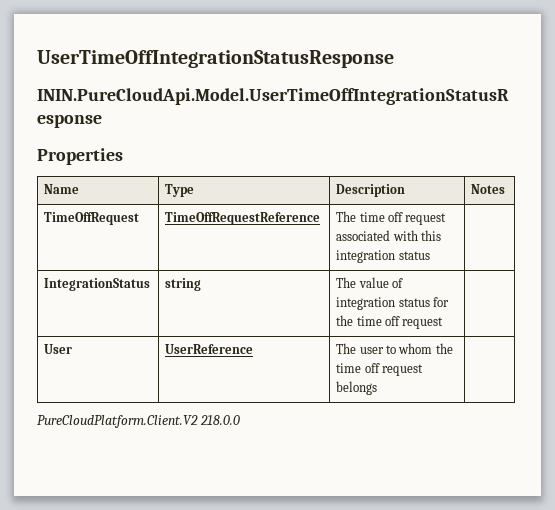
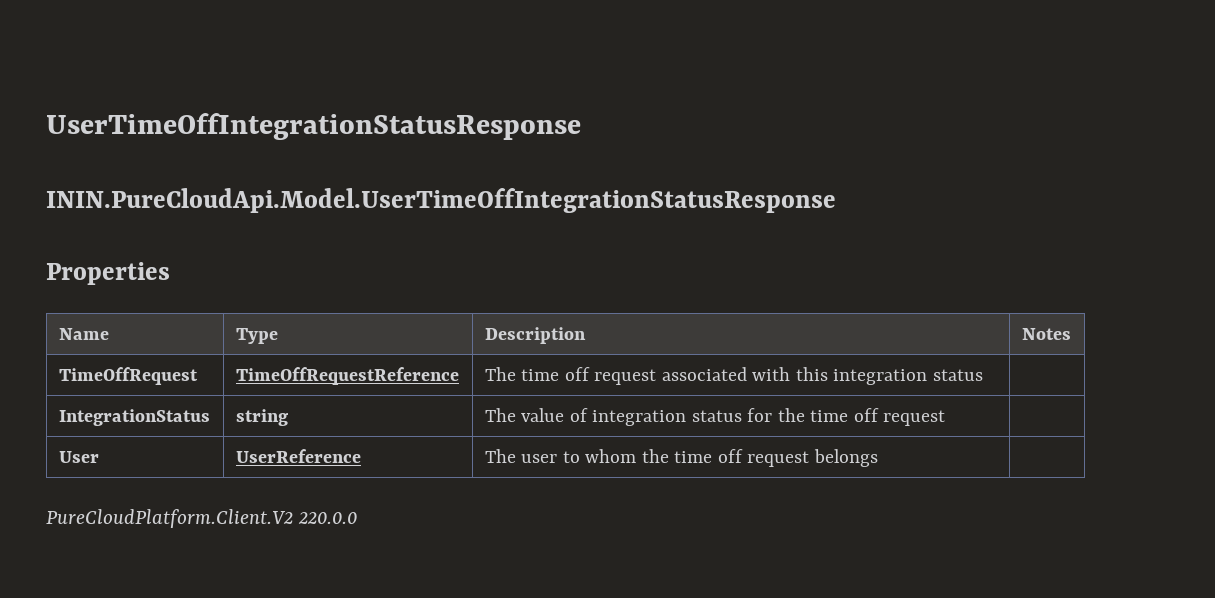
- PureCloudPlatform.Client.V2 218.0.0
+ PureCloudPlatform.Client.V2 220.0.0

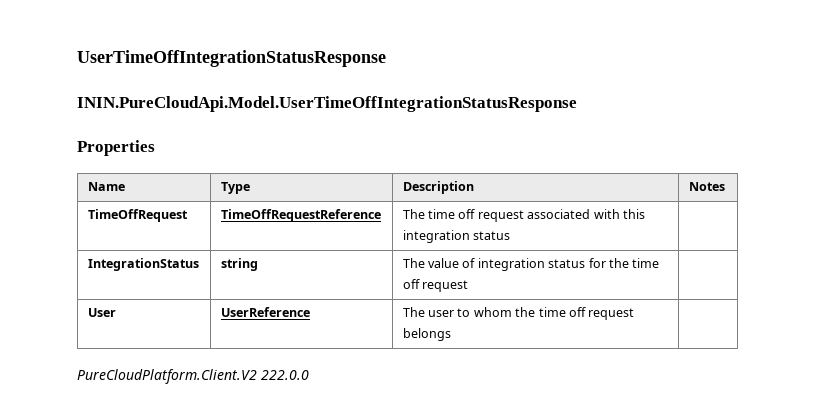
- PureCloudPlatform.Client.V2 220.0.0
+ PureCloudPlatform.Client.V2 222.0.0

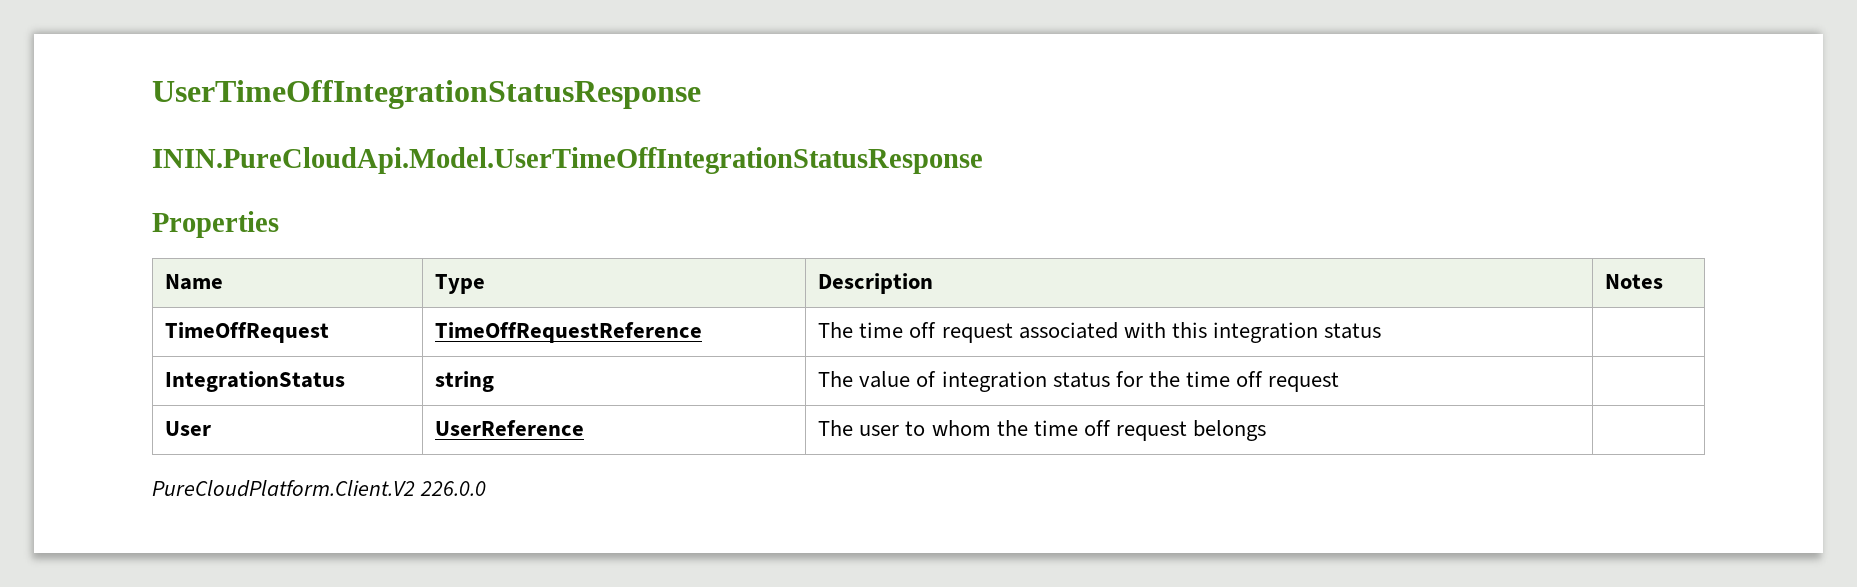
- PureCloudPlatform.Client.V2 222.0.0
+ PureCloudPlatform.Client.V2 226.0.0

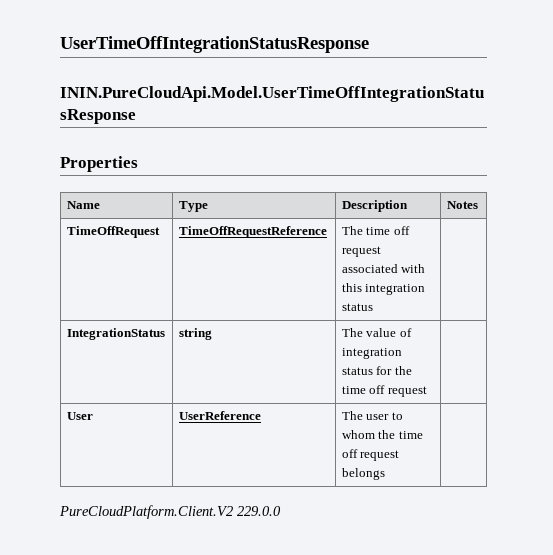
- PureCloudPlatform.Client.V2 226.0.0
+ PureCloudPlatform.Client.V2 229.0.0

